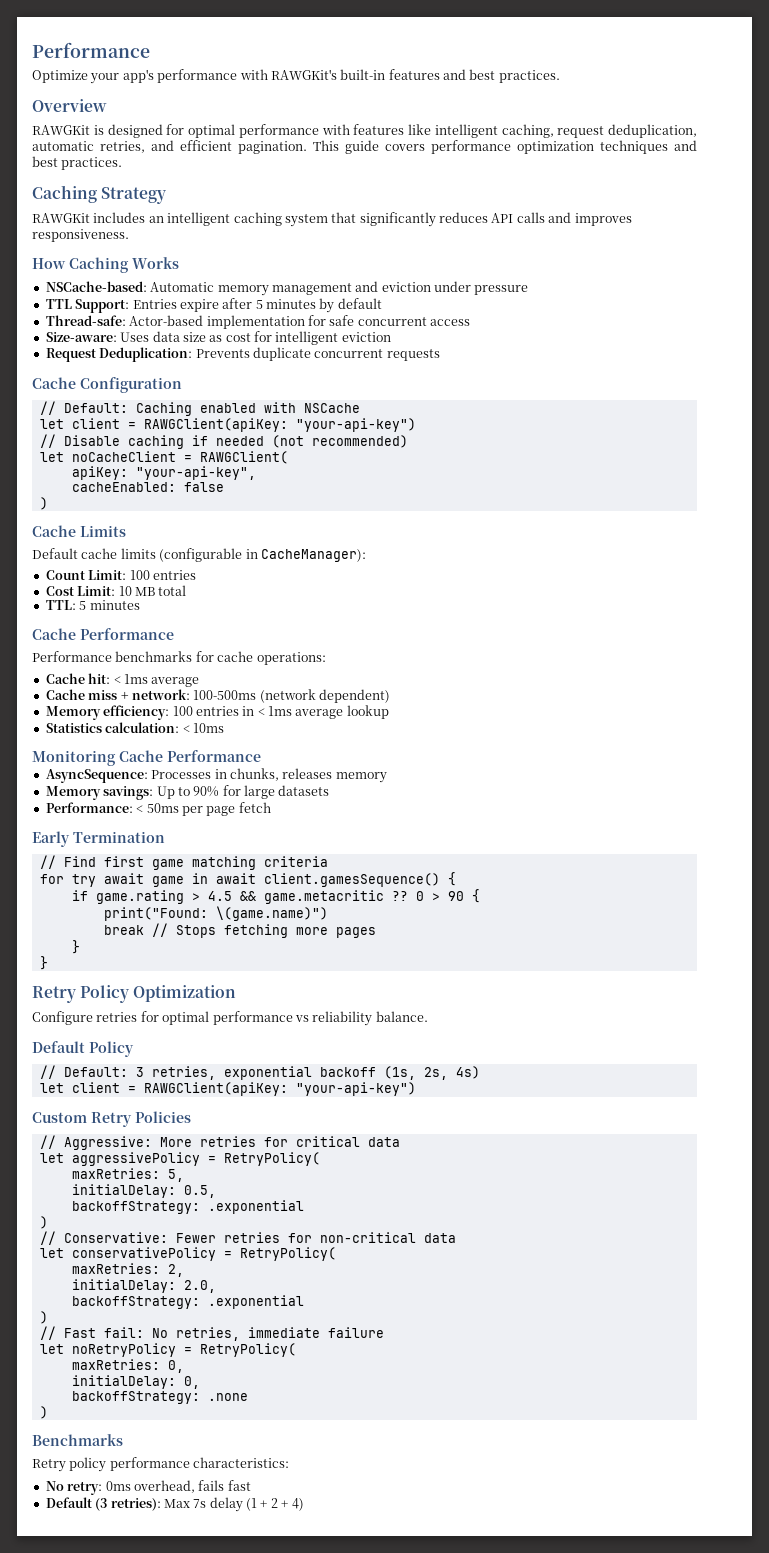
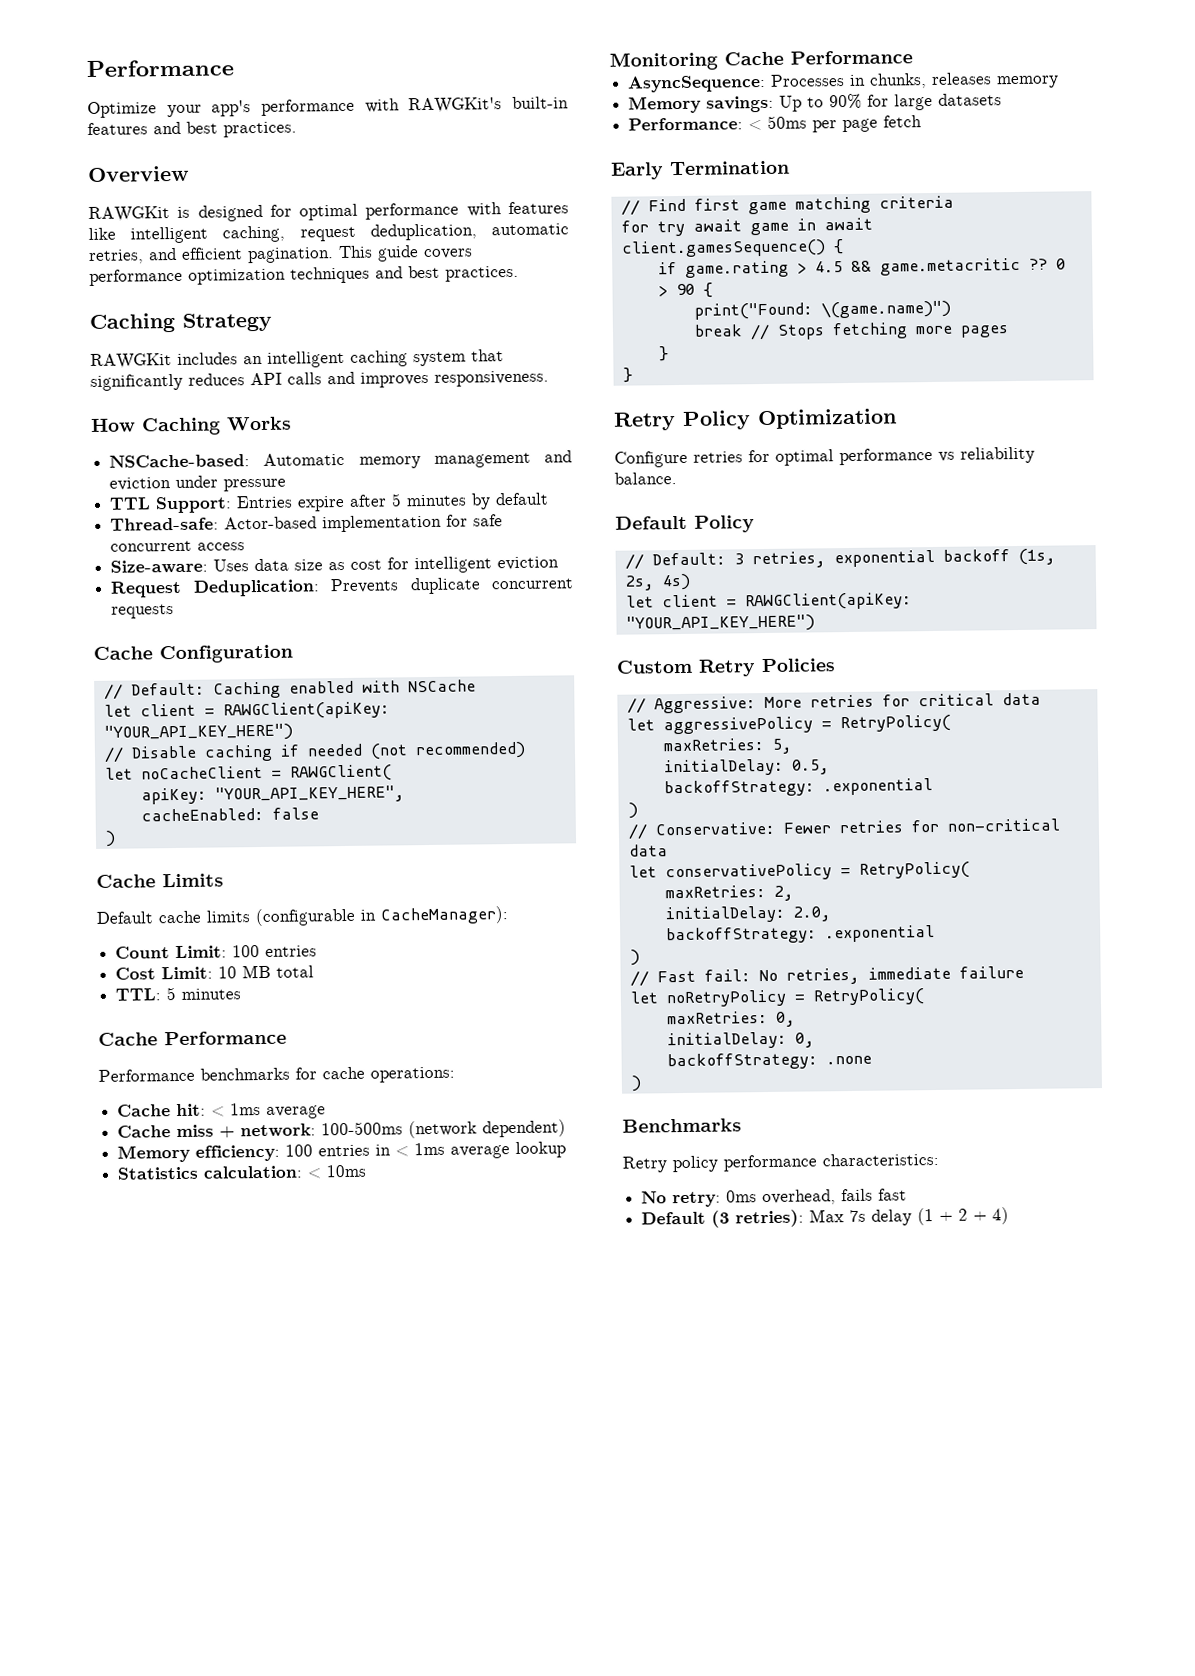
  // Default: Caching enabled with NSCache
- let client = RAWGClient(apiKey: "your-api-key")
+ let client = RAWGClient(apiKey: "YOUR_API_KEY_HERE")
- apiKey: "your-api-key",
+ apiKey: "YOUR_API_KEY_HERE",
  // Default: 3 retries, exponential backoff (1s, 2s, 4s)
- let client = RAWGClient(apiKey: "your-api-key")
+ let client = RAWGClient(apiKey: "YOUR_API_KEY_HERE")

